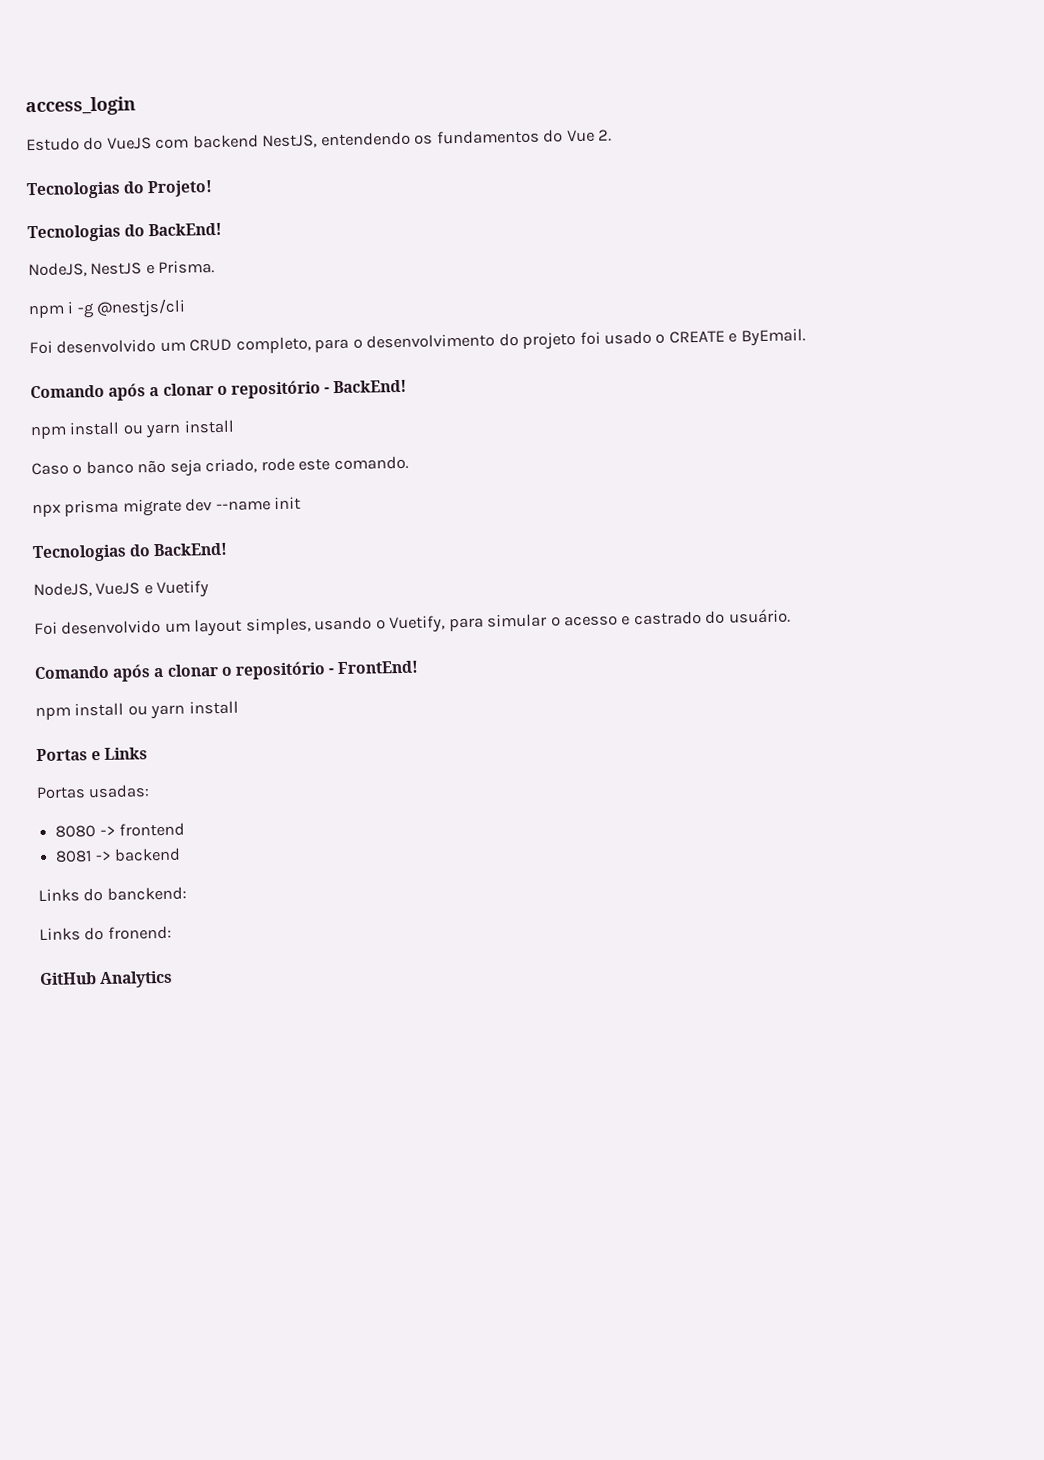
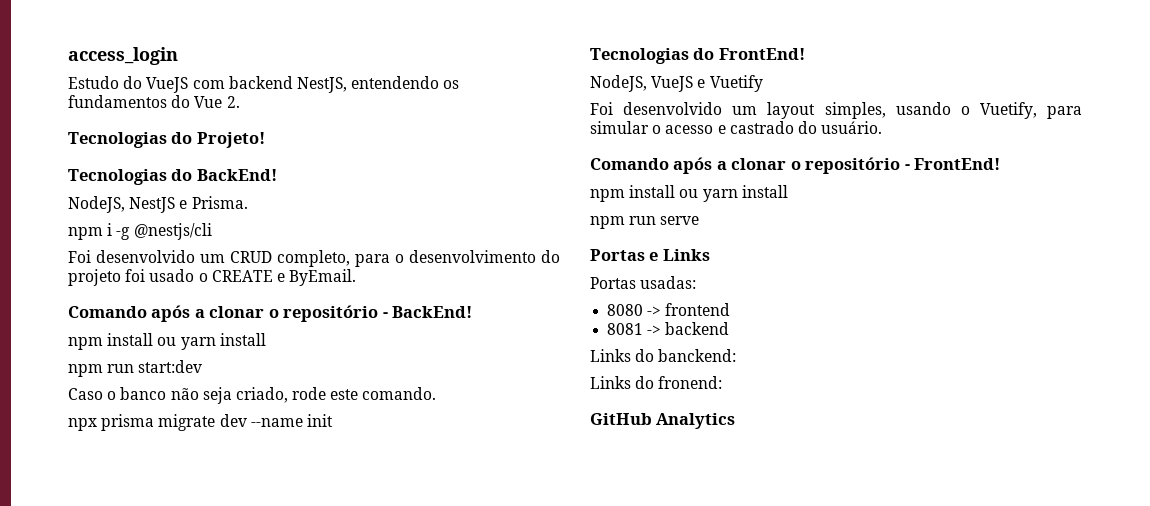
+ npm run start:dev
  npx prisma migrate dev --name init
- Tecnologias do BackEnd!
+ Tecnologias do FrontEnd!
+ npm run serve

